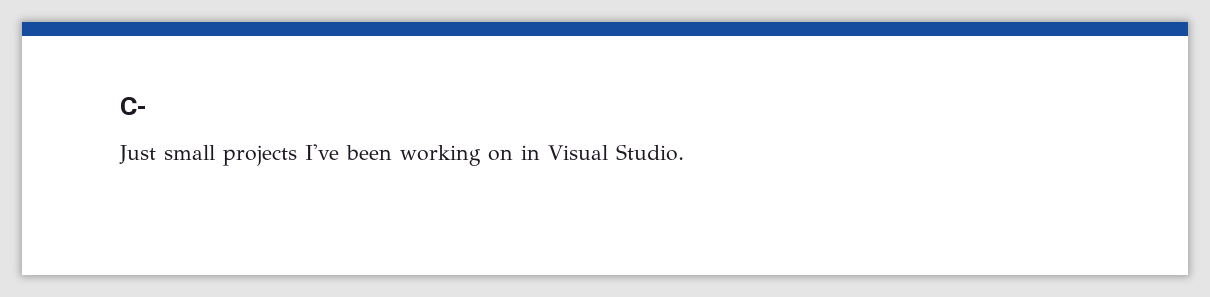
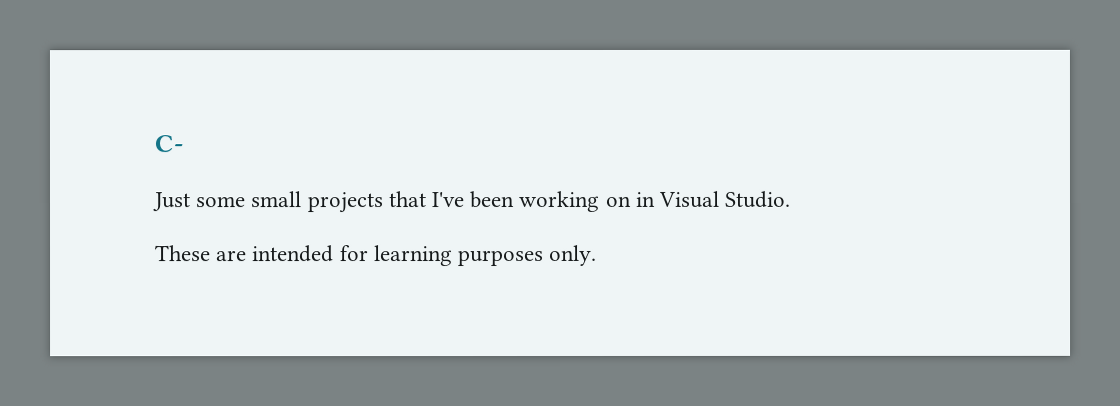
- Just small projects I've been working on in Visual Studio.
+ Just some small projects that I've been working on in Visual Studio.
+ These are intended for learning purposes only.

